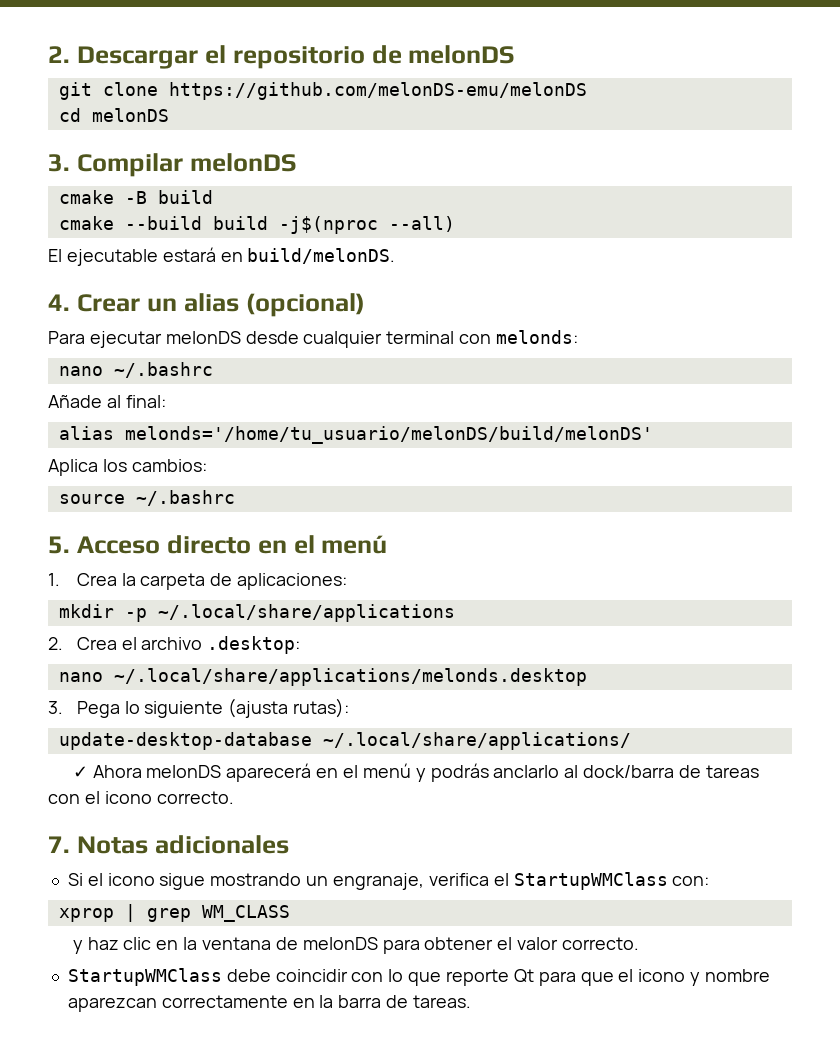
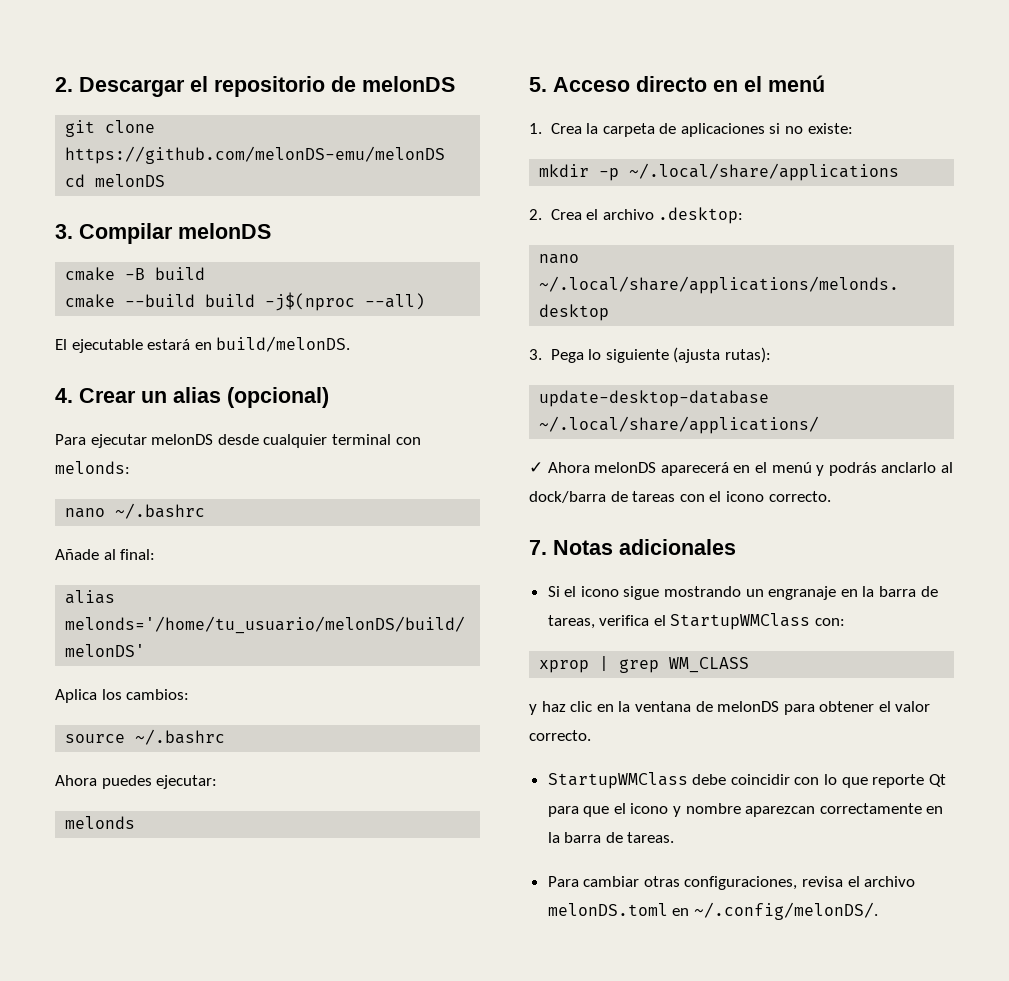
+ Ahora puedes ejecutar:
+ melonds
- 1. Crea la carpeta de aplicaciones:
+ 1. Crea la carpeta de aplicaciones si no existe:
- Si el icono sigue mostrando un engranaje, verifica el StartupWMClass con:
+ Si el icono sigue mostrando un engranaje en la barra de tareas, verifica el StartupWMClass con:
+ Para cambiar otras configuraciones, revisa el archivo melonDS.toml en ~/.config/melonDS/.

